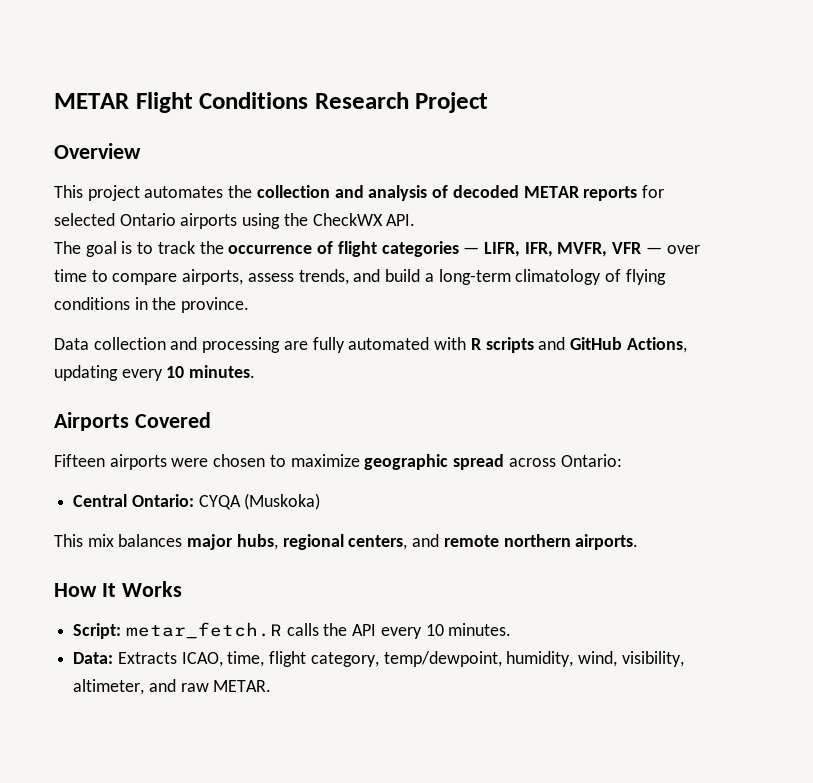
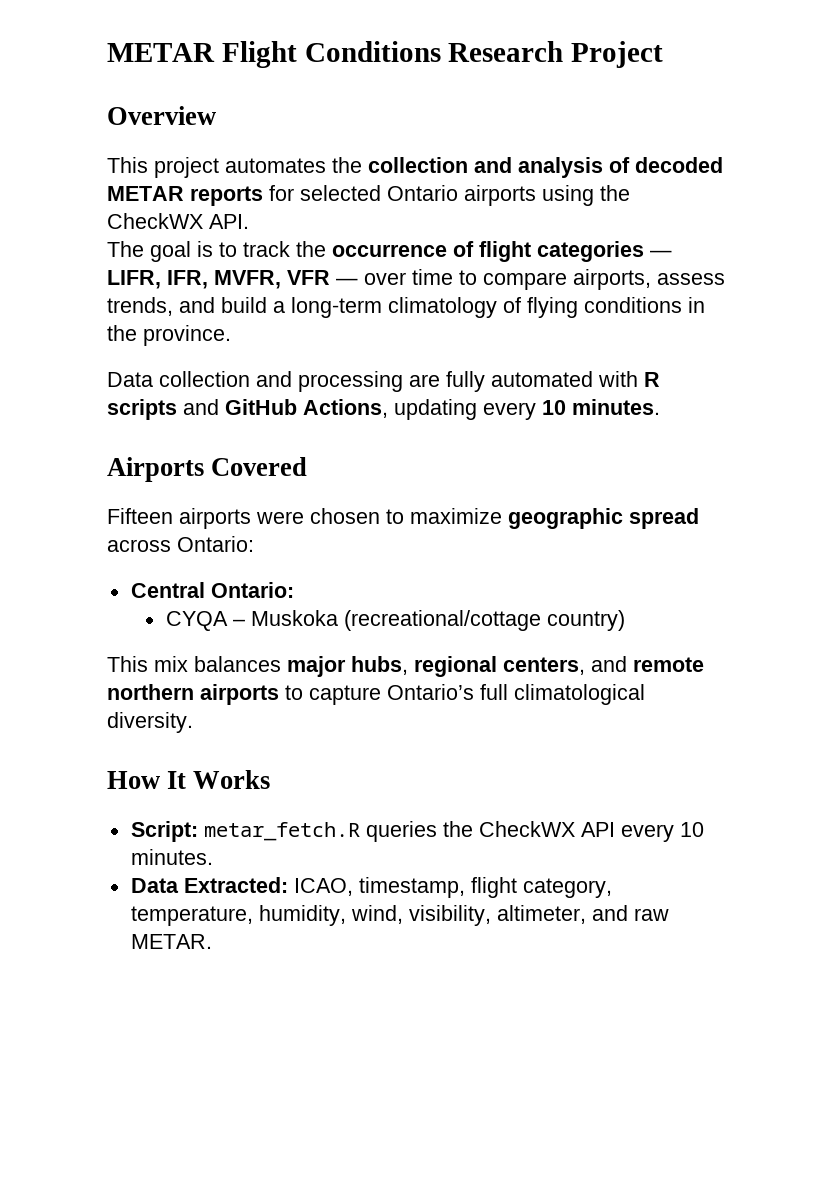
- Central Ontario: CYQA (Muskoka)
+ Central Ontario:
+ CYQA – Muskoka (recreational/cottage country)
- This mix balances major hubs, regional centers, and remote northern airports.
+ This mix balances major hubs, regional centers, and remote northern airports to capture Ontario’s full climatological diversity.
- Script: metar_fetch.R calls the API every 10 minutes.
+ Script: metar_fetch.R queries the CheckWX API every 10 minutes.
- Data: Extracts ICAO, time, flight category, temp/dewpoint, humidity, wind, visibility, altimeter, and raw METAR.
+ Data Extracted: ICAO, timestamp, flight category, temperature, humidity, wind, visibility, altimeter, and raw METAR.

